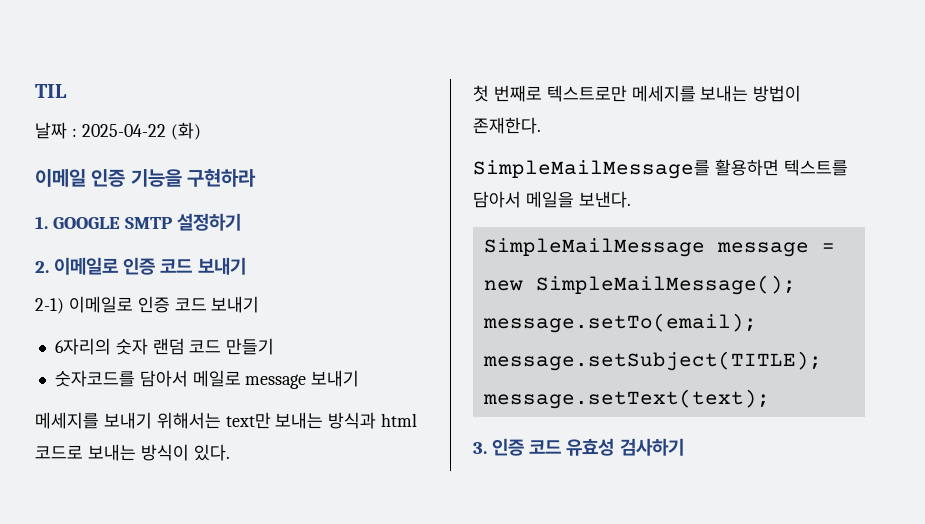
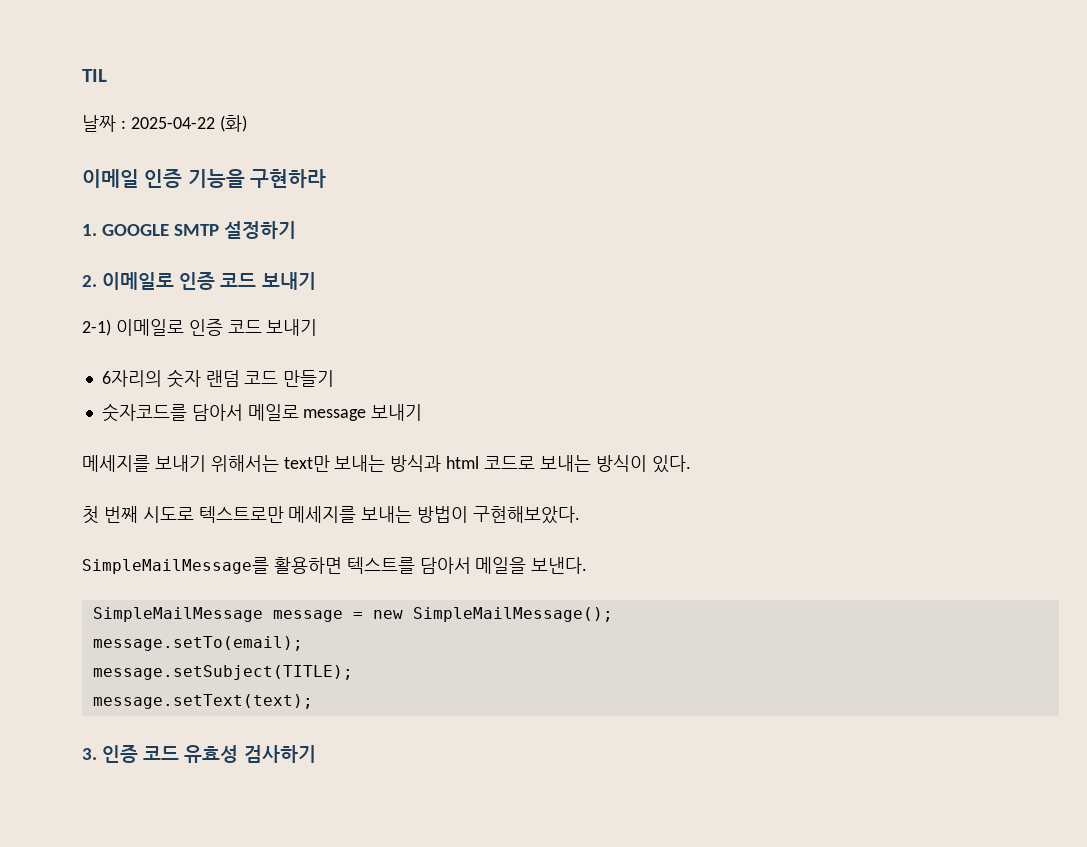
- 첫 번째로 텍스트로만 메세지를 보내는 방법이 존재한다.
+ 첫 번째 시도로 텍스트로만 메세지를 보내는 방법이 구현해보았다.

